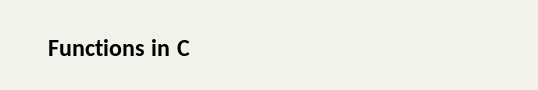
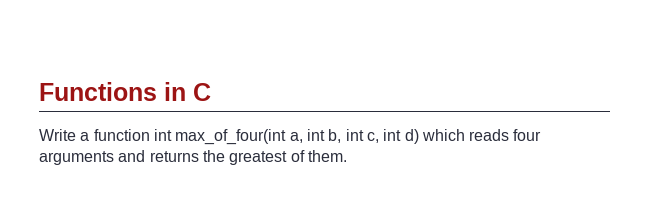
+ Write a function int max_of_four(int a, int b, int c, int d) which reads four arguments and returns the greatest of them.

